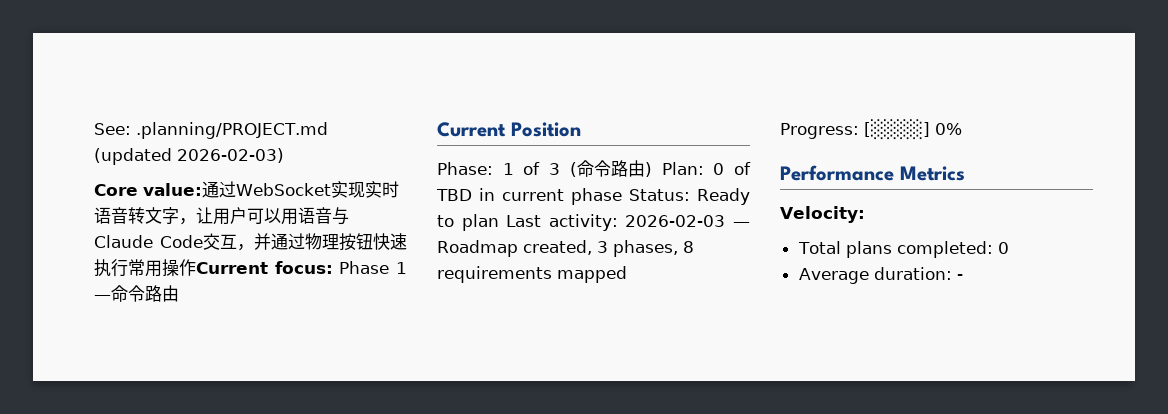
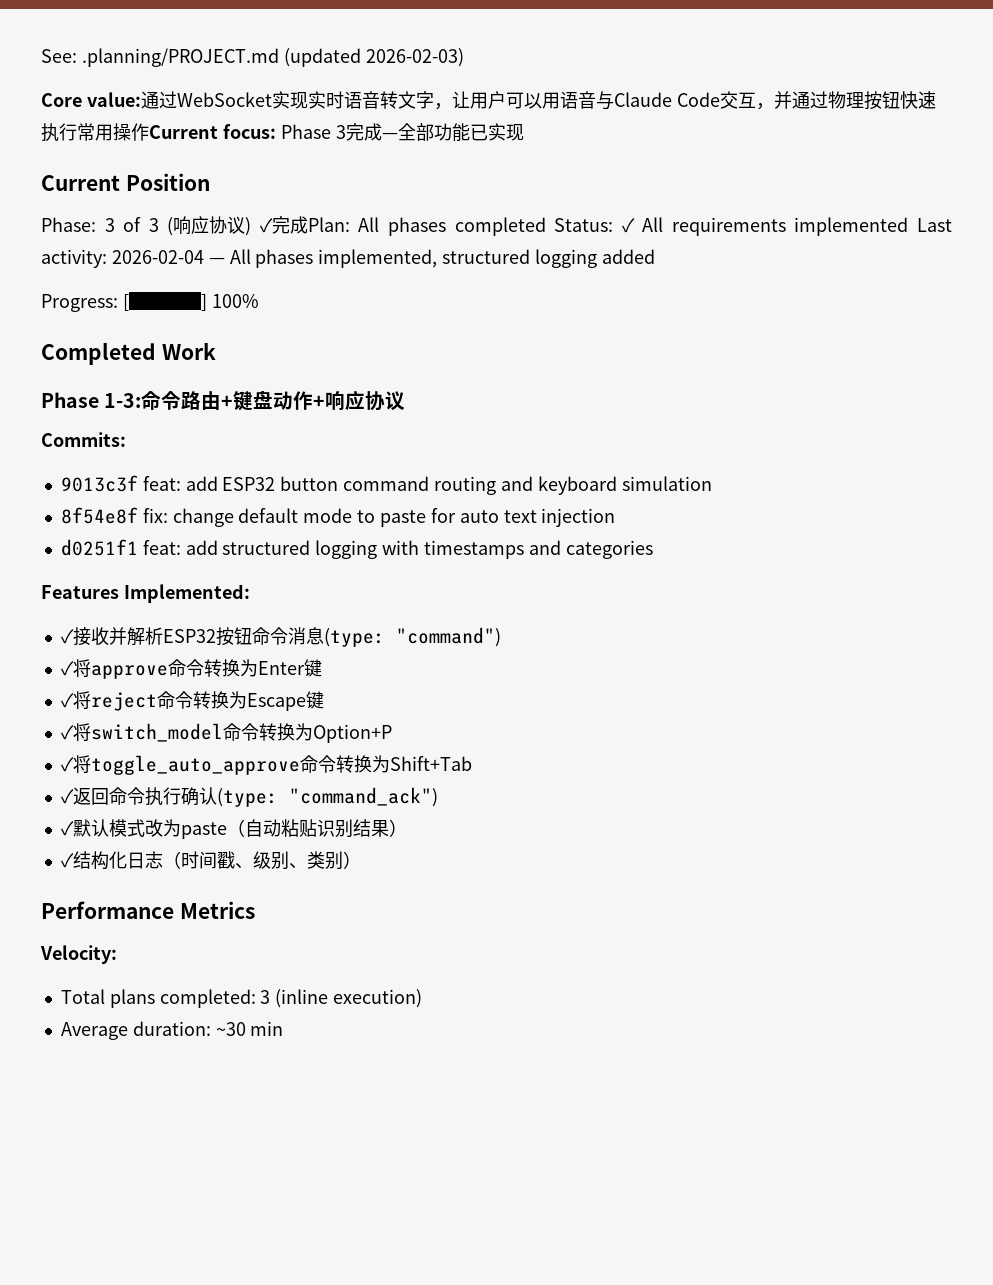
- Core value:通过WebSocket实现实时语音转文字，让用户可以用语音与Claude Code交互，并通过物理按钮快速执行常用操作Current focus: Phase 1 —命令路由
+ Core value:通过WebSocket实现实时语音转文字，让用户可以用语音与Claude Code交互，并通过物理按钮快速执行常用操作Current focus: Phase 3完成—全部功能已实现
- Phase: 1 of 3 (命令路由) Plan: 0 of TBD in current phase Status: Ready to plan Last activity: 2026-02-03 — Roadmap created, 3 phases, 8 requirements mapped
- Progress: [░░░░] 0%
+ Phase: 3 of 3 (响应协议) ✓完成Plan: All phases completed Status: ✓ All requirements implemented Last activity: 2026-02-04 — All phases implemented, structured logging added
+ Progress: [████] 100%
+ Completed Work
+ Phase 1-3:命令路由+键盘动作+响应协议
+ Commits:
+ 9013c3f feat: add ESP32 button command routing and keyboard simulation
+ 8f54e8f fix: change default mode to paste for auto text injection
+ d0251f1 feat: add structured logging with timestamps and categories
+ Features Implemented:
+ ✓接收并解析ESP32按钮命令消息(type: "command")
+ ✓将approve命令转换为Enter键
+ ✓将reject命令转换为Escape键
+ ✓将switch_model命令转换为Option+P
+ ✓将toggle_auto_approve命令转换为Shift+Tab
+ ✓返回命令执行确认(type: "command_ack")
+ ✓默认模式改为paste（自动粘贴识别结果）
+ ✓结构化日志（时间戳、级别、类别）
- Total plans completed: 0
+ Total plans completed: 3 (inline execution)
- Average duration: -
+ Average duration: ~30 min

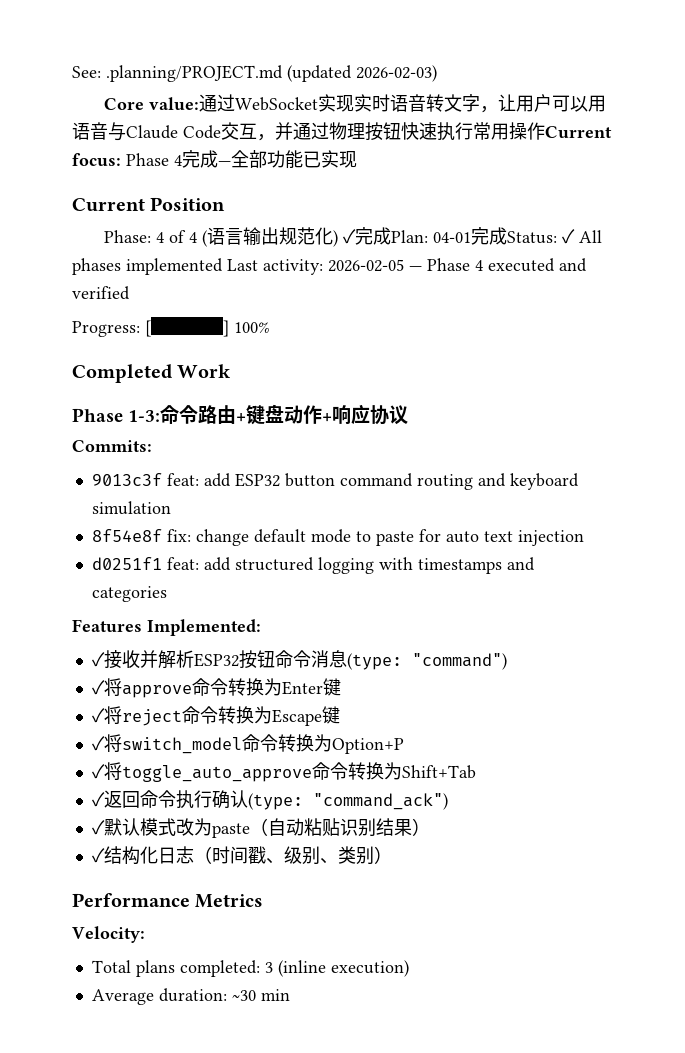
- Core value:通过WebSocket实现实时语音转文字，让用户可以用语音与Claude Code交互，并通过物理按钮快速执行常用操作Current focus: Phase 3完成—全部功能已实现
+ Core value:通过WebSocket实现实时语音转文字，让用户可以用语音与Claude Code交互，并通过物理按钮快速执行常用操作Current focus: Phase 4完成—全部功能已实现
- Phase: 3 of 3 (响应协议) ✓完成Plan: All phases completed Status: ✓ All requirements implemented Last activity: 2026-02-04 — All phases implemented, structured logging added
+ Phase: 4 of 4 (语言输出规范化) ✓完成Plan: 04-01完成Status: ✓ All phases implemented Last activity: 2026-02-05 — Phase 4 executed and verified

